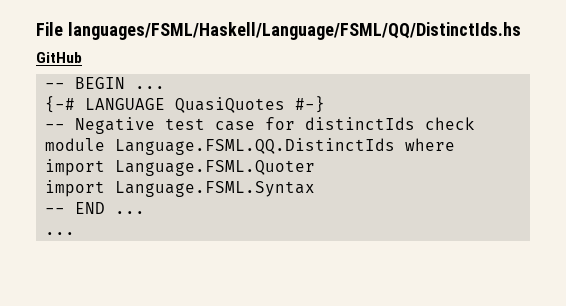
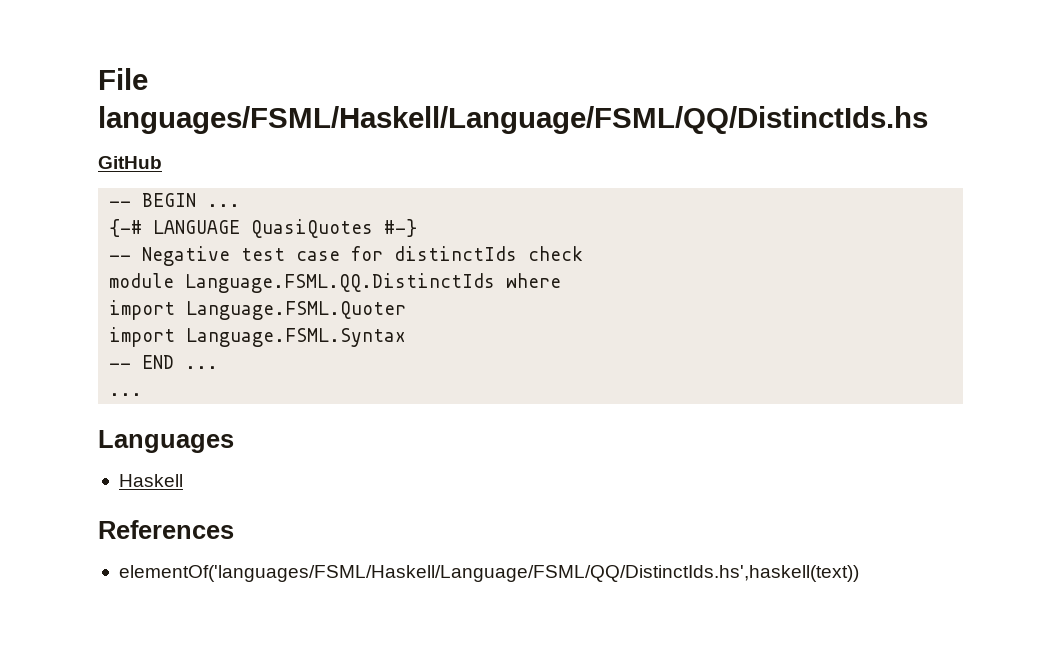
+ Languages
+ Haskell
+ References
+ elementOf('languages/FSML/Haskell/Language/FSML/QQ/DistinctIds.hs',haskell(text))

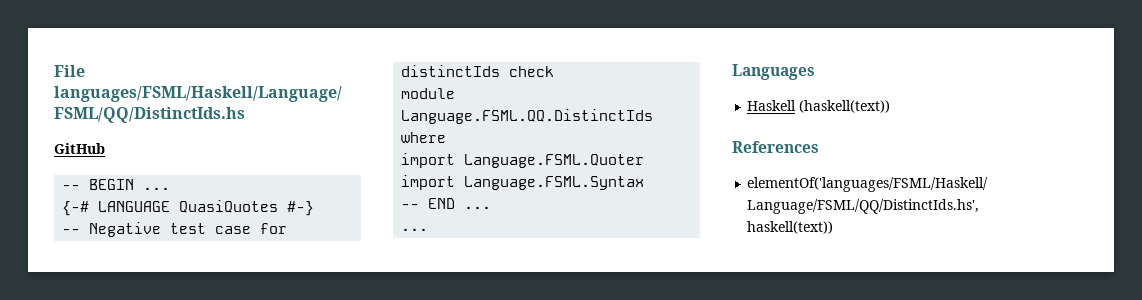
- Haskell
+ Haskell (haskell(text))

